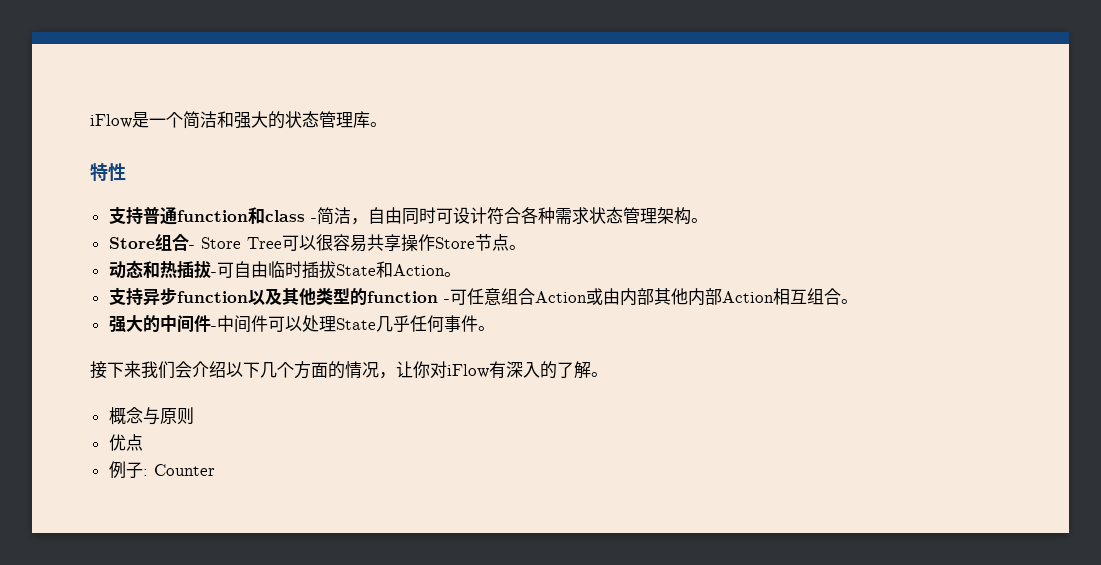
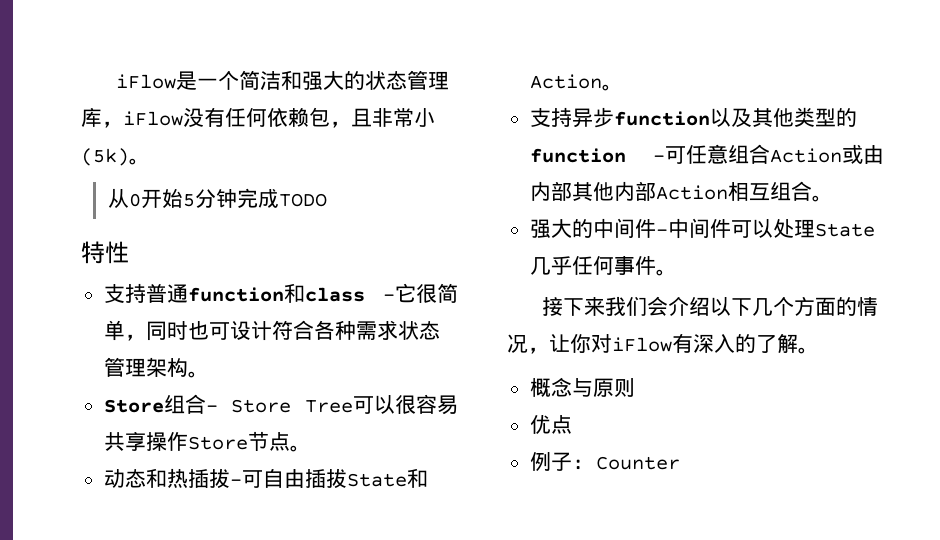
- iFlow是一个简洁和强大的状态管理库。
+ iFlow是一个简洁和强大的状态管理库，iFlow没有任何依赖包，且非常小(5k)。
+ 从0开始5分钟完成TODO
- 支持普通function和class -简洁，自由同时可设计符合各种需求状态管理架构。
+ 支持普通function和class -它很简单，同时也可设计符合各种需求状态管理架构。
- 动态和热插拔-可自由临时插拔State和Action。
+ 动态和热插拔-可自由插拔State和Action。

